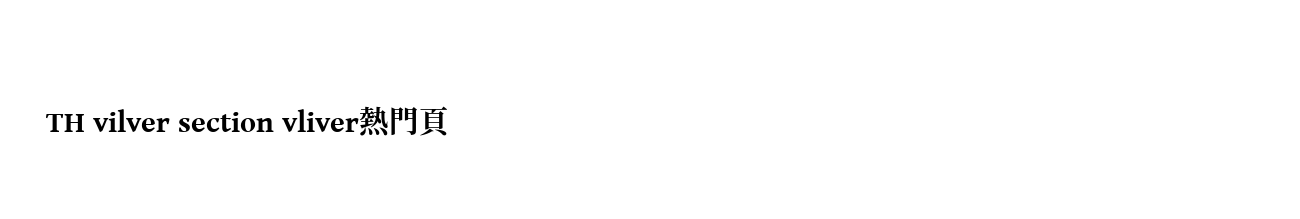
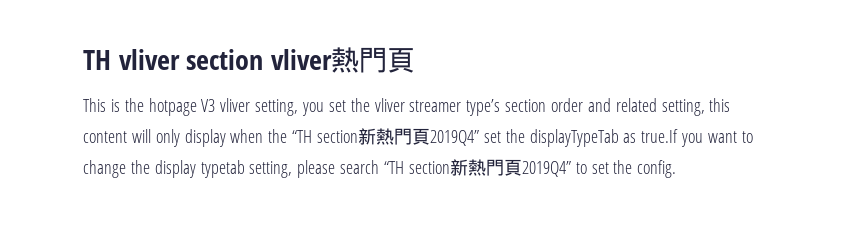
- TH vilver section vliver熱門頁
+ TH vliver section vliver熱門頁
+ This is the hotpage V3 vliver setting, you set the vliver streamer type’s section order and related setting, this content will only display when the “TH section新熱門頁2019Q4” set the displayTypeTab as true.If you want to change the display typetab setting, please search “TH section新熱門頁2019Q4” to set the config.

